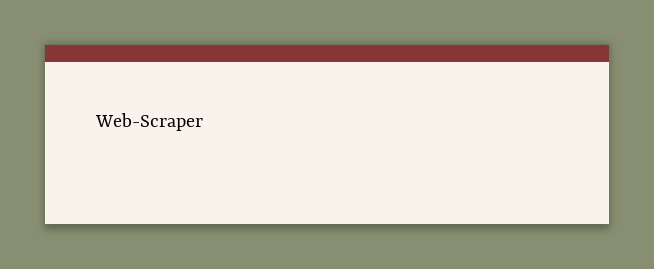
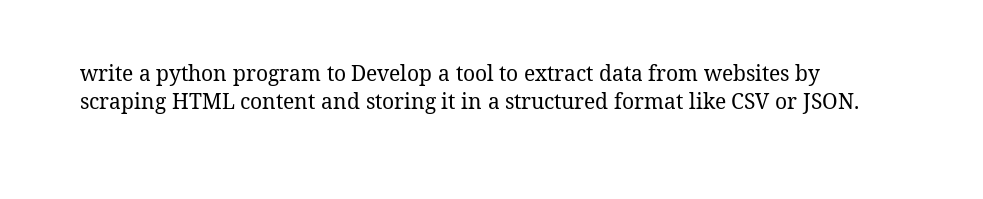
- Web-Scraper
+ write a python program to Develop a tool to extract data from websites by scraping HTML content and storing it in a structured format like CSV or JSON.

